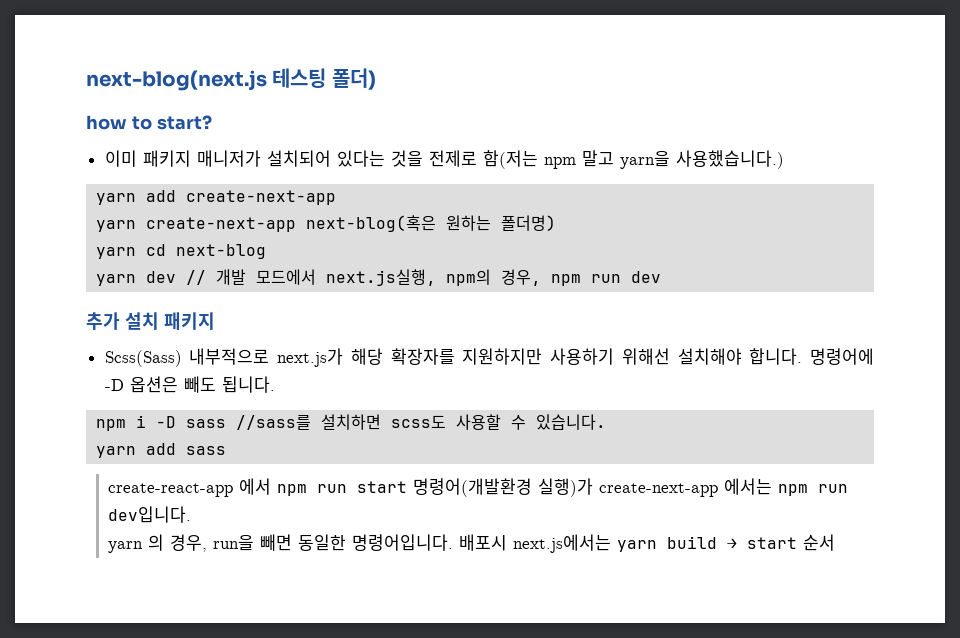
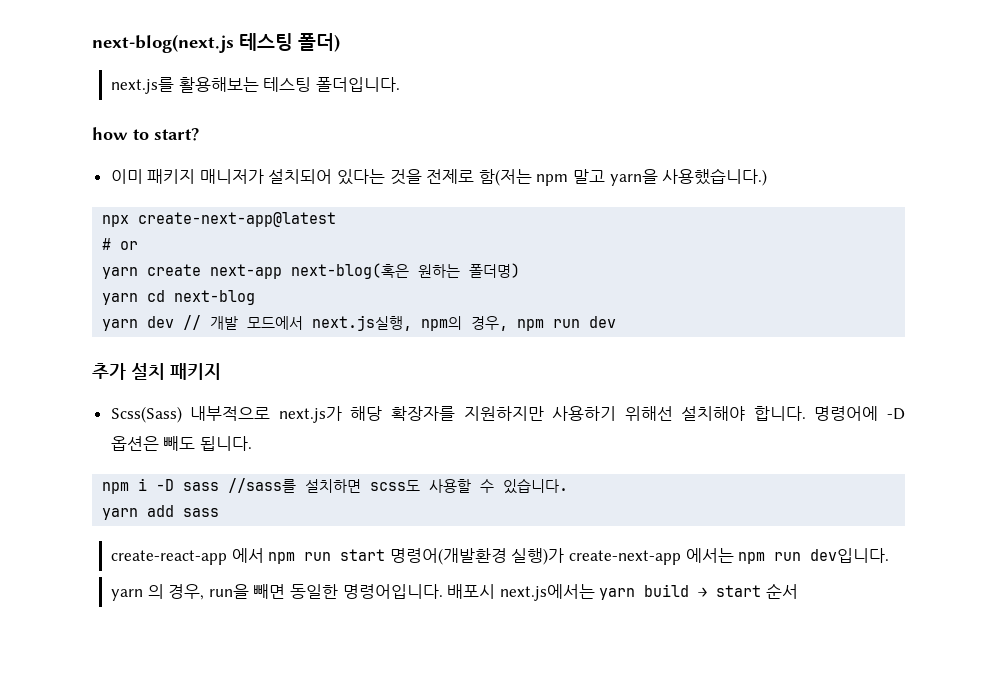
+ next.js를 활용해보는 테스팅 폴더입니다.
- yarn add create-next-app
- yarn create-next-app next-blog(혹은 원하는 폴더명)
+ npx create-next-app@latest
+ # or
+ yarn create next-app next-blog(혹은 원하는 폴더명)

